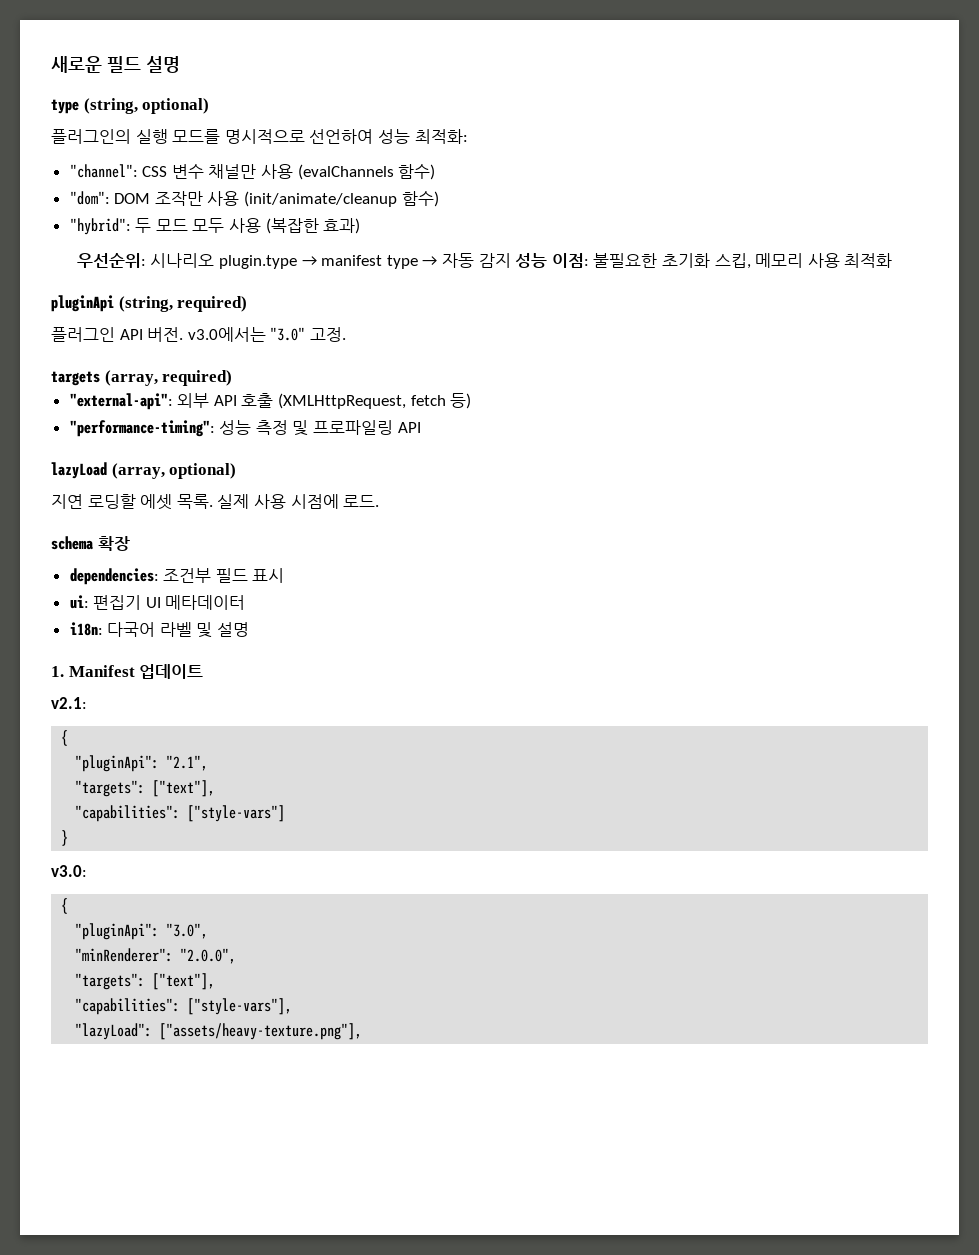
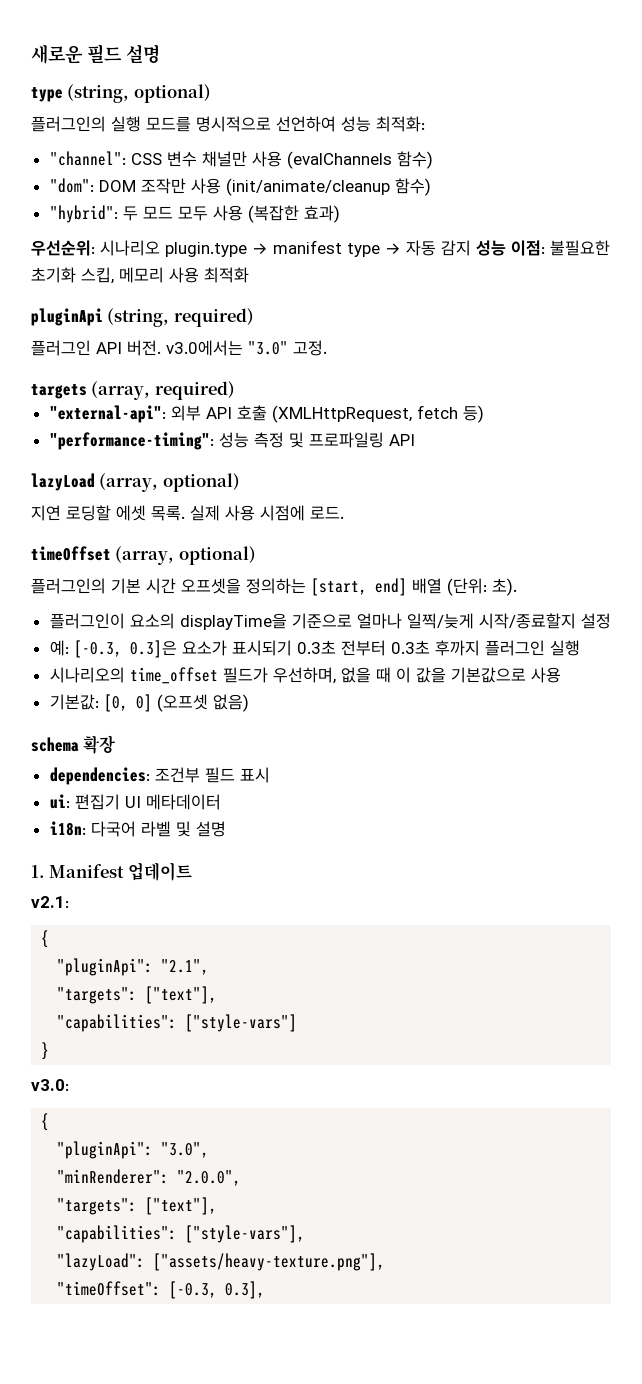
+ timeOffset (array, optional)
+ 플러그인의 기본 시간 오프셋을 정의하는 [start, end] 배열 (단위: 초).
+ 플러그인이 요소의 displayTime을 기준으로 얼마나 일찍/늦게 시작/종료할지 설정
+ 예: [-0.3, 0.3]은 요소가 표시되기 0.3초 전부터 0.3초 후까지 플러그인 실행
+ 시나리오의 time_offset 필드가 우선하며, 없을 때 이 값을 기본값으로 사용
+ 기본값: [0, 0] (오프셋 없음)
+ "timeOffset": [-0.3, 0.3],

